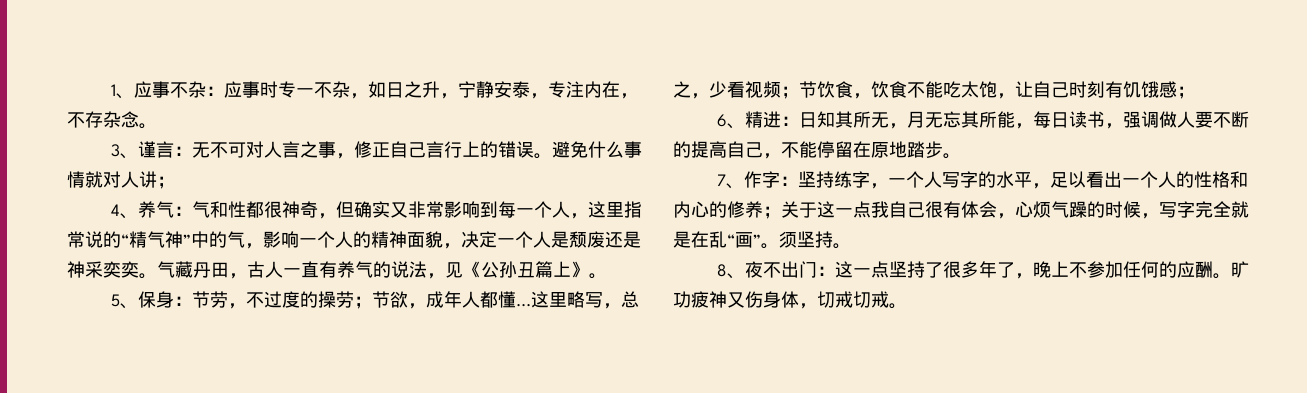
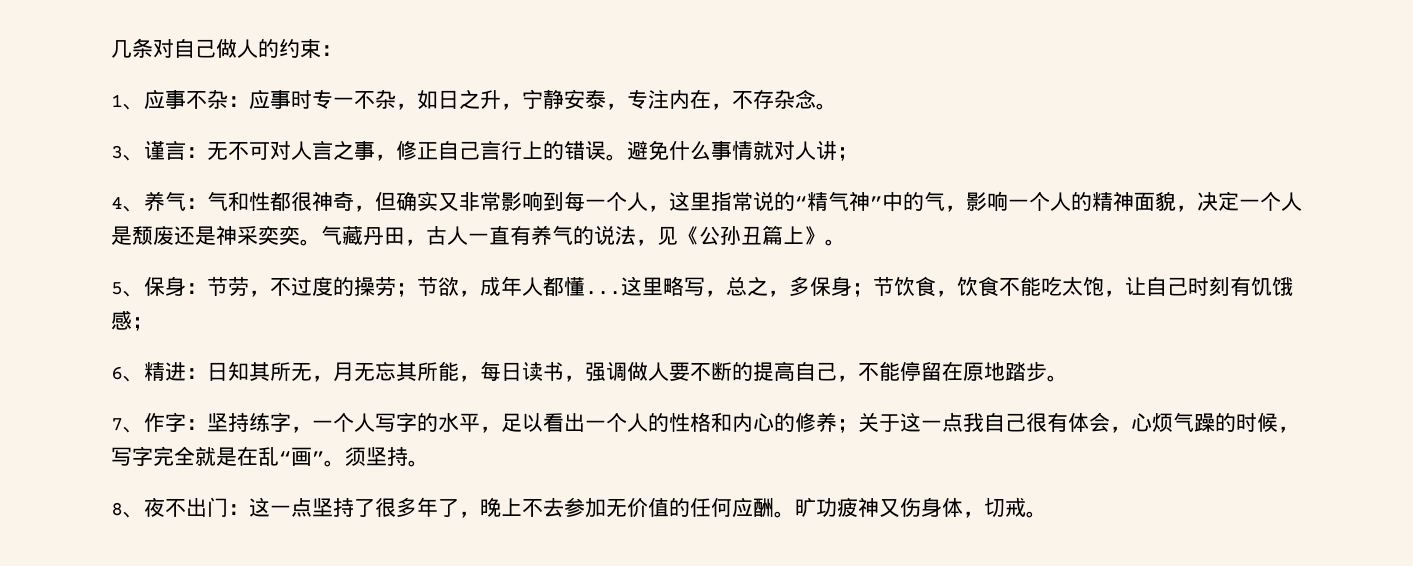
+ 几条对自己做人的约束：
- 这里略写，总之，少看视频；节饮食，饮食不能吃太饱，让自己时刻有饥饿感；
+ 这里略写，总之，多保身；节饮食，饮食不能吃太饱，让自己时刻有饥饿感；
- 8、夜不出门：这一点坚持了很多年了，晚上不参加任何的应酬。
+ 8、夜不出门：这一点坚持了很多年了，晚上不去参加无价值的任何应酬。
- 旷功疲神又伤身体，切戒切戒。
+ 旷功疲神又伤身体，切戒。

